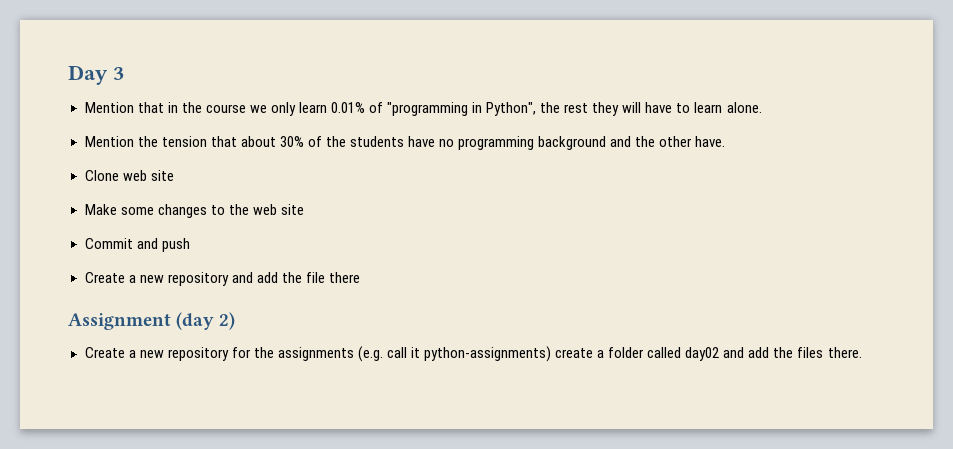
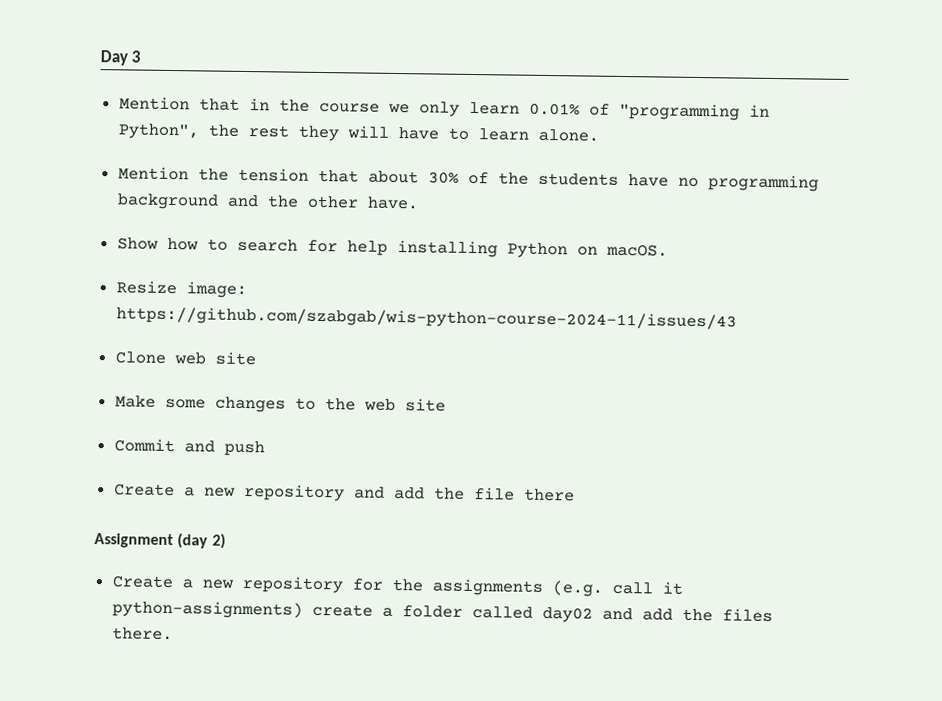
+ Show how to search for help installing Python on macOS.
+ Resize image: https://github.com/szabgab/wis-python-course-2024-11/issues/43

